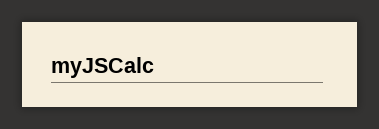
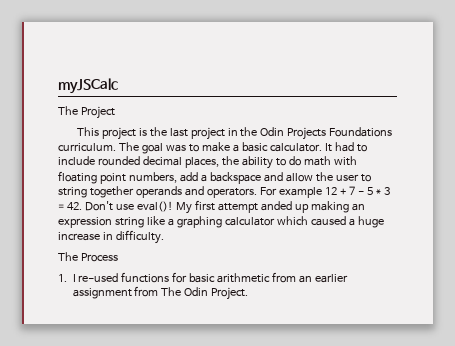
+ The Project
+ This project is the last project in the Odin Projects Foundations curriculum. The goal was to make a basic calculator. It had to include rounded decimal places, the ability to do math with floating point numbers, add a backspace and allow the user to string together operands and operators. For example 12 + 7 - 5 * 3 = 42. Don't use eval()! My first attempt anded up making an expression string like a graphing calculator which caused a huge increase in difficulty.
+ The Process
+ 1. I re-used functions for basic arithmetic from an earlier assignment from The Odin Project.

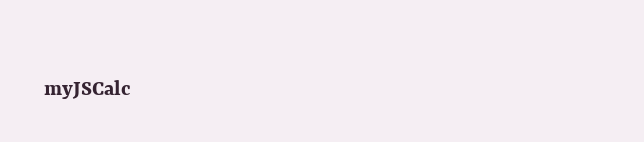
- The Project
- This project is the last project in the Odin Projects Foundations curriculum. The goal was to make a basic calculator. It had to include rounded decimal places, the ability to do math with floating point numbers, add a backspace and allow the user to string together operands and operators. For example 12 + 7 - 5 * 3 = 42. Don't use eval()! My first attempt anded up making an expression string like a graphing calculator which caused a huge increase in difficulty.
- The Process
- 1. I re-used functions for basic arithmetic from an earlier assignment from The Odin Project.

